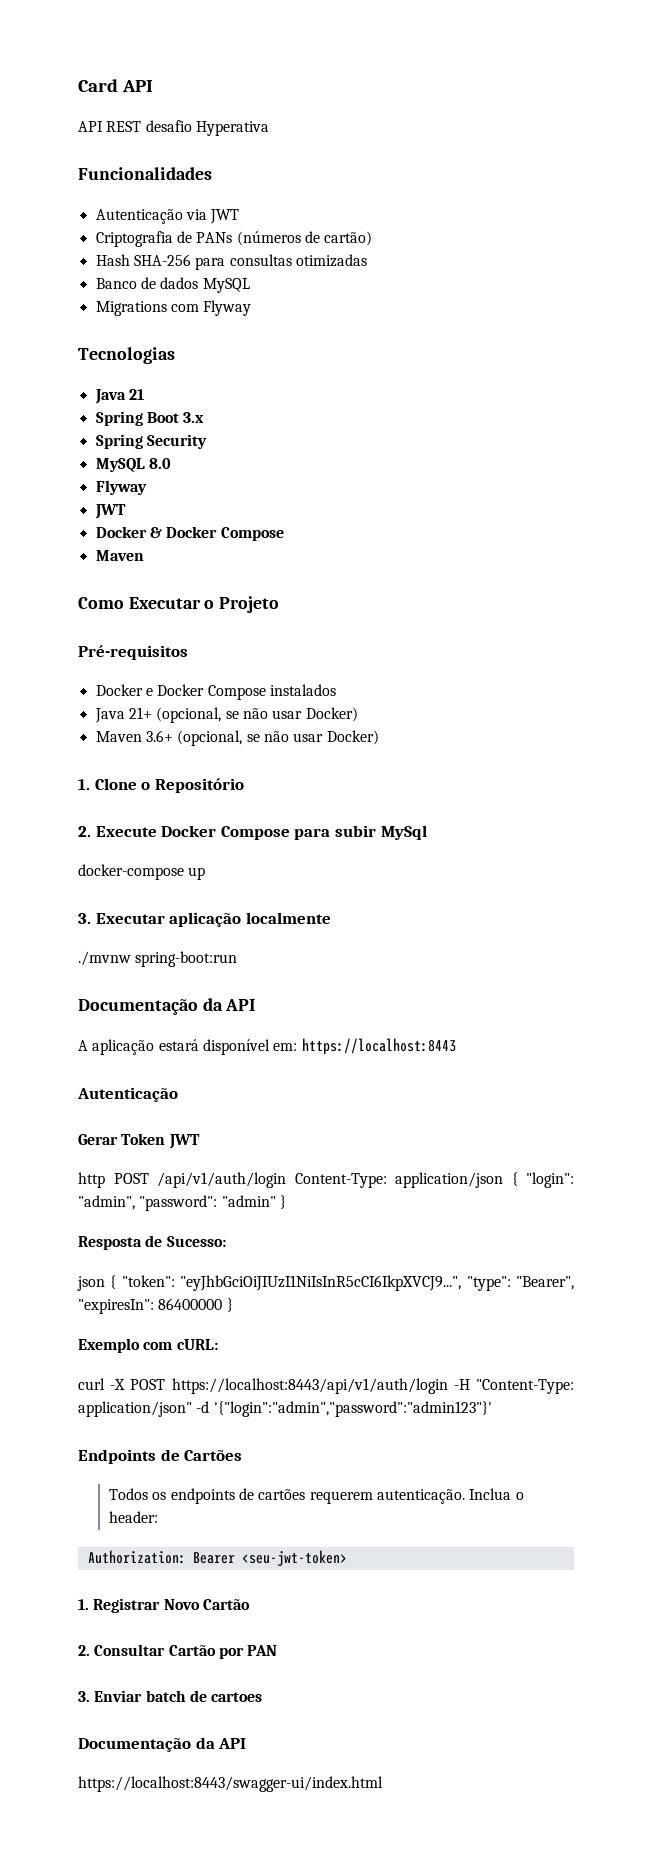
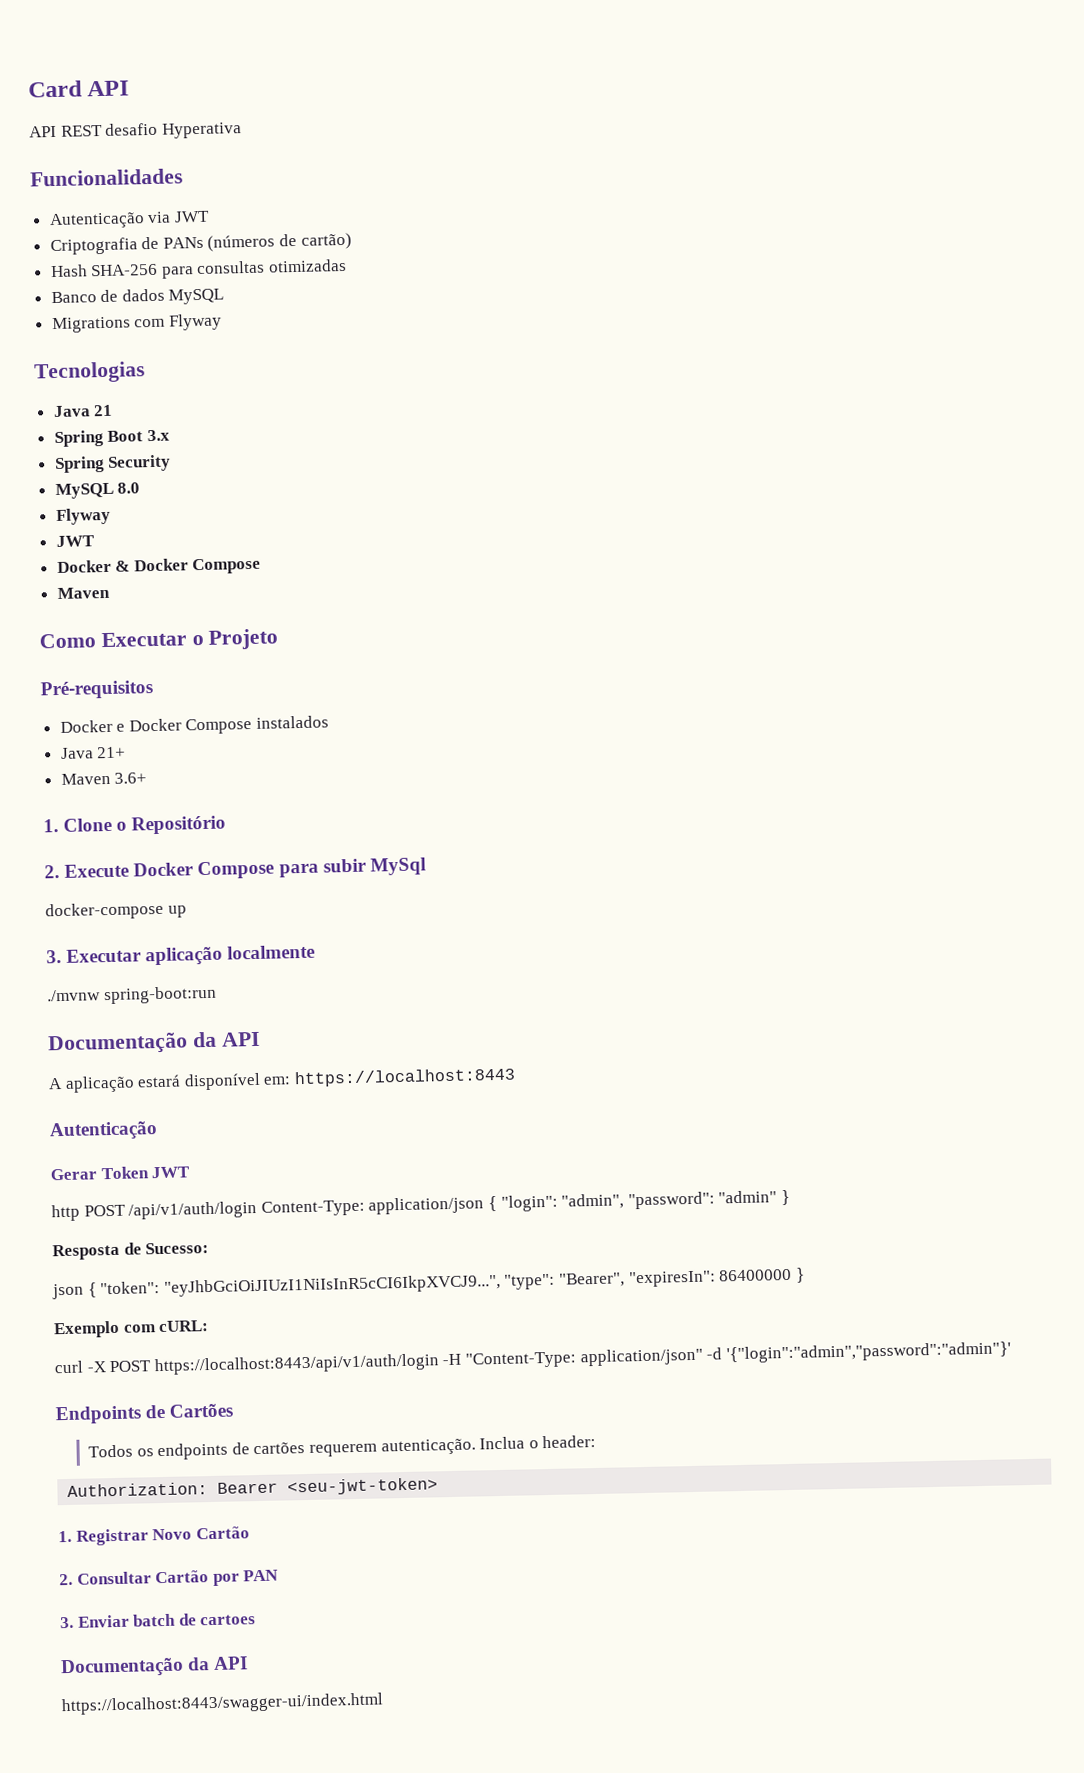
- Java 21+ (opcional, se não usar Docker)
- Maven 3.6+ (opcional, se não usar Docker)
+ Java 21+
+ Maven 3.6+
- curl -X POST https://localhost:8443/api/v1/auth/login -H "Content-Type: application/json" -d '{"login":"admin","password":"admin123"}'
+ curl -X POST https://localhost:8443/api/v1/auth/login -H "Content-Type: application/json" -d '{"login":"admin","password":"admin"}'

